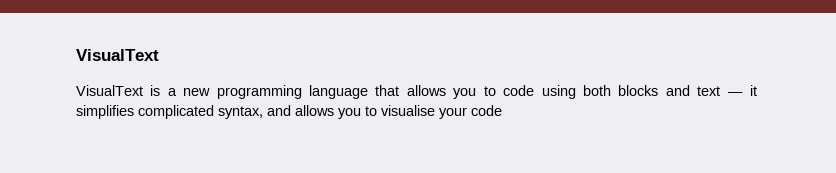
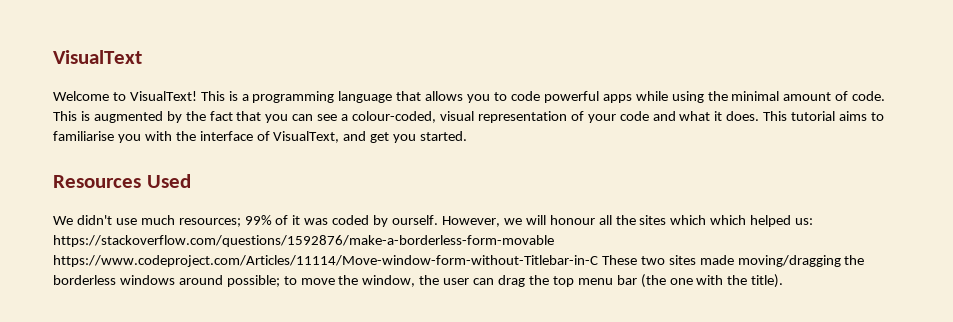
- VisualText is a new programming language that allows you to code using both blocks and text — it simplifies complicated syntax, and allows you to visualise your code
+ Welcome to VisualText! This is a programming language that allows you to code powerful apps while using the minimal amount of code. This is augmented by the fact that you can see a colour-coded, visual representation of your code and what it does. This tutorial aims to familiarise you with the interface of VisualText, and get you started.
+ Resources Used
+ We didn't use much resources; 99% of it was coded by ourself. However, we will honour all the sites which which helped us: https://stackoverflow.com/questions/1592876/make-a-borderless-form-movable https://www.codeproject.com/Articles/11114/Move-window-form-without-Titlebar-in-C These two sites made moving/dragging the borderless windows around possible; to move the window, the user can drag the top menu bar (the one with the title).

